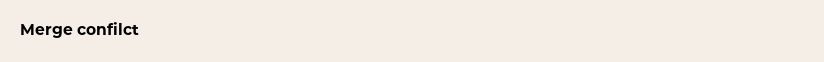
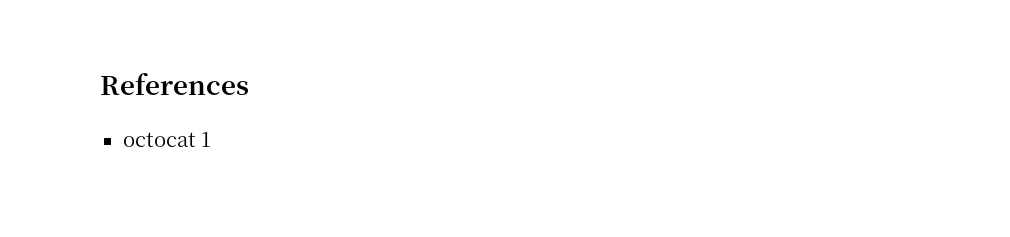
- Merge confilct
+ References
+ octocat 1

